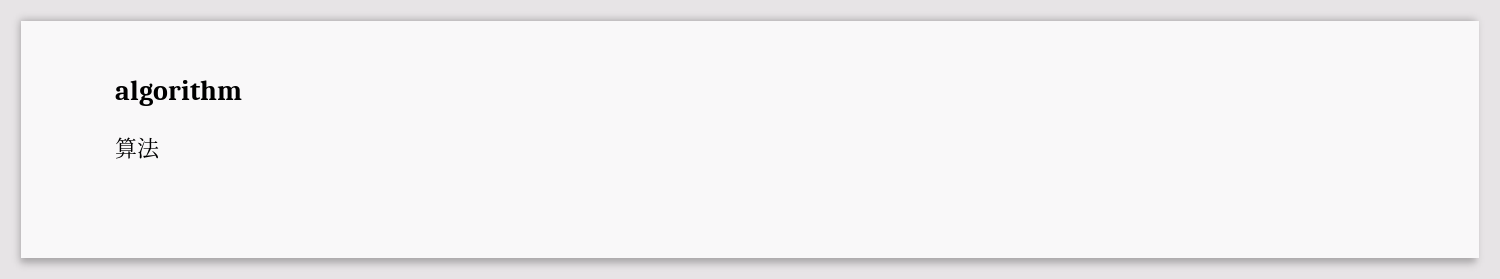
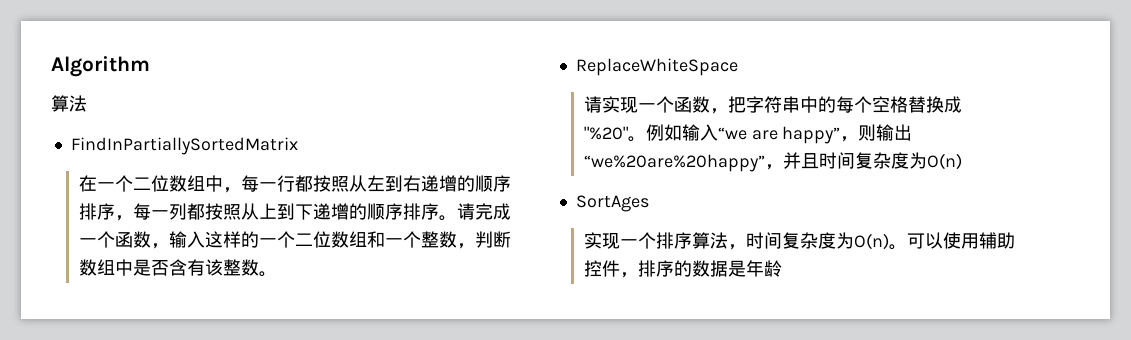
- algorithm
+ Algorithm
  算法
+ FindInPartiallySortedMatrix
+ 在一个二位数组中，每一行都按照从左到右递增的顺序排序，每一列都按照从上到下递增的顺序排序。请完成一个函数，输入这样的一个二位数组和一个整数，判断数组中是否含有该整数。
+ ReplaceWhiteSpace
+ 请实现一个函数，把字符串中的每个空格替换成"%20"。例如输入“we are happy”，则输出“we%20are%20happy”，并且时间复杂度为O(n)
+ SortAges
+ 实现一个排序算法，时间复杂度为O(n)。可以使用辅助控件，排序的数据是年龄

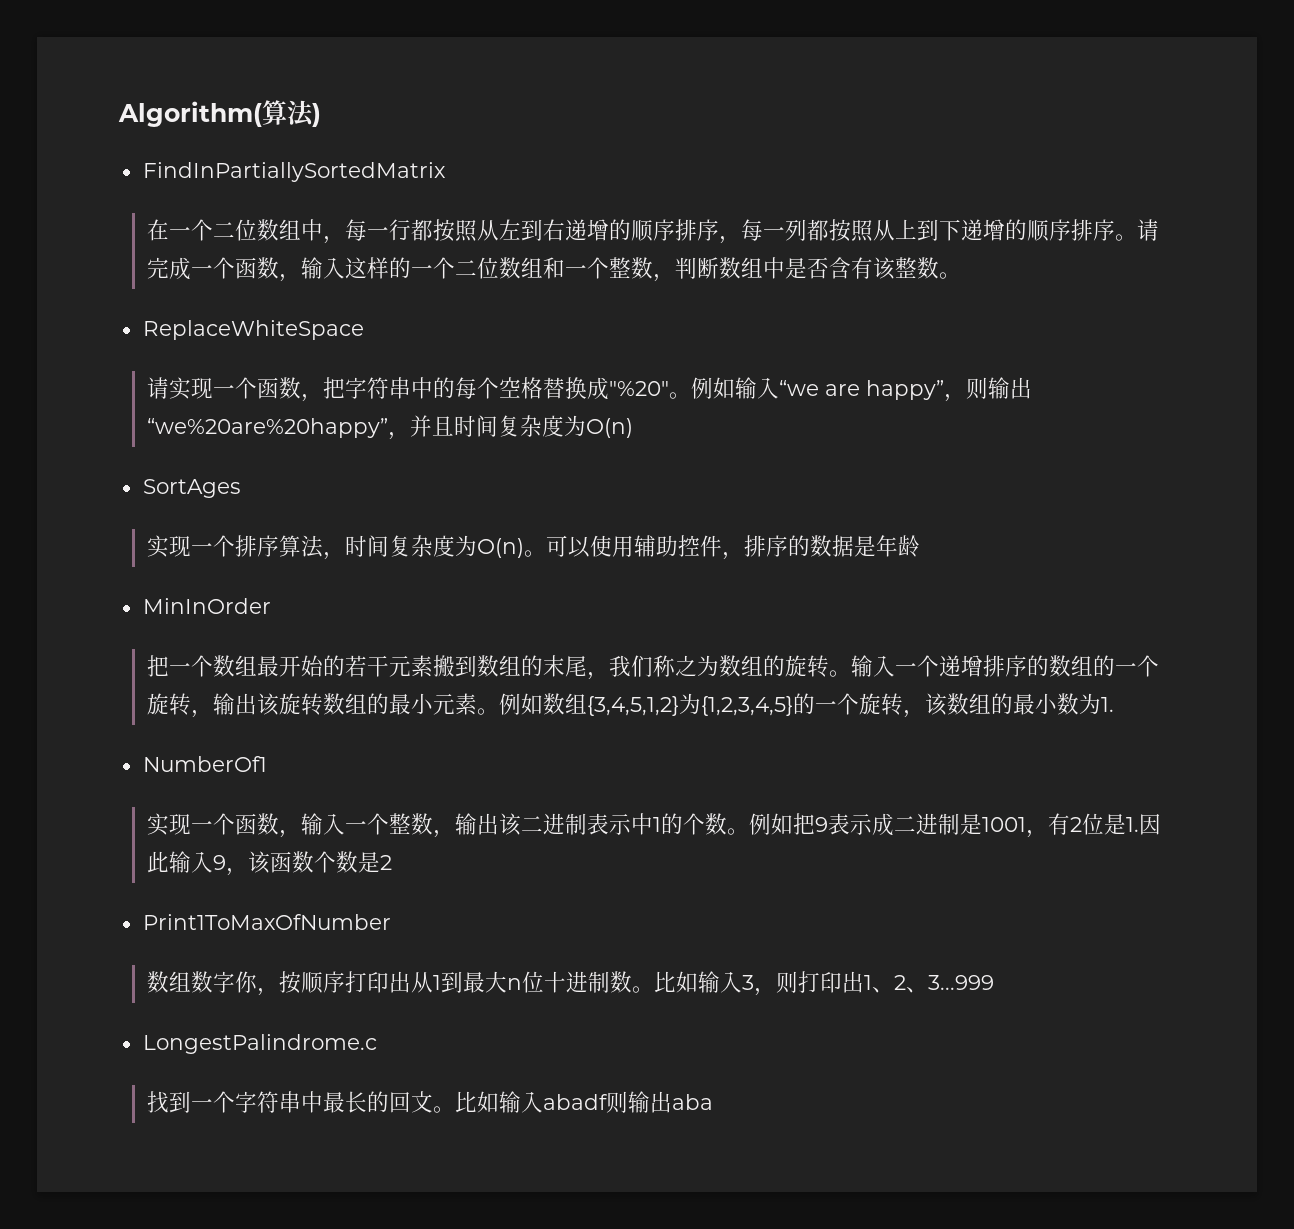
- Algorithm
- 算法
+ Algorithm(算法)
+ MinInOrder
+ 把一个数组最开始的若干元素搬到数组的末尾，我们称之为数组的旋转。输入一个递增排序的数组的一个旋转，输出该旋转数组的最小元素。例如数组{3,4,5,1,2}为{1,2,3,4,5}的一个旋转，该数组的最小数为1.
+ NumberOf1
+ 实现一个函数，输入一个整数，输出该二进制表示中1的个数。例如把9表示成二进制是1001，有2位是1.因此输入9，该函数个数是2
+ Print1ToMaxOfNumber
+ 数组数字你，按顺序打印出从1到最大n位十进制数。比如输入3，则打印出1、2、3...999
+ LongestPalindrome.c
+ 找到一个字符串中最长的回文。比如输入abadf则输出aba

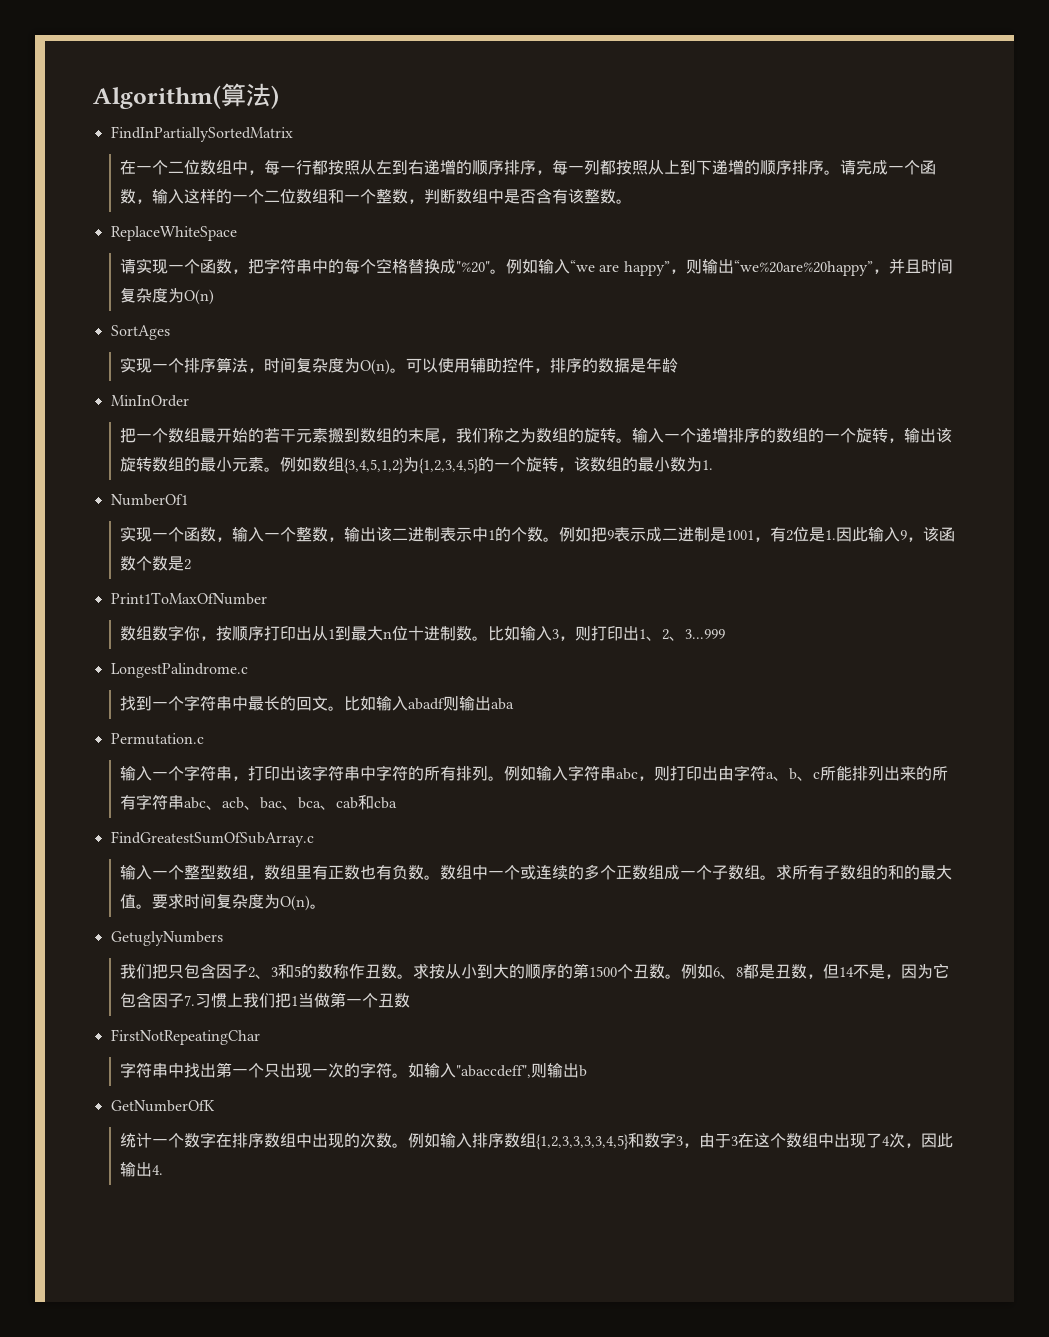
+ Permutation.c
+ 输入一个字符串，打印出该字符串中字符的所有排列。例如输入字符串abc，则打印出由字符a、b、c所能排列出来的所有字符串abc、acb、bac、bca、cab和cba
+ FindGreatestSumOfSubArray.c
+ 输入一个整型数组，数组里有正数也有负数。数组中一个或连续的多个正数组成一个子数组。求所有子数组的和的最大值。要求时间复杂度为O(n)。
+ GetuglyNumbers
+ 我们把只包含因子2、3和5的数称作丑数。求按从小到大的顺序的第1500个丑数。例如6、8都是丑数，但14不是，因为它包含因子7.习惯上我们把1当做第一个丑数
+ FirstNotRepeatingChar
+ 字符串中找出第一个只出现一次的字符。如输入"abaccdeff",则输出b
+ GetNumberOfK
+ 统计一个数字在排序数组中出现的次数。例如输入排序数组{1,2,3,3,3,3,4,5}和数字3，由于3在这个数组中出现了4次，因此输出4.

